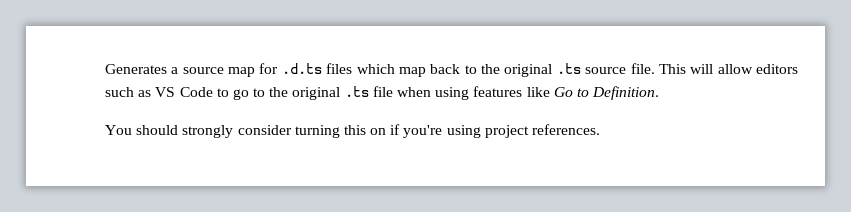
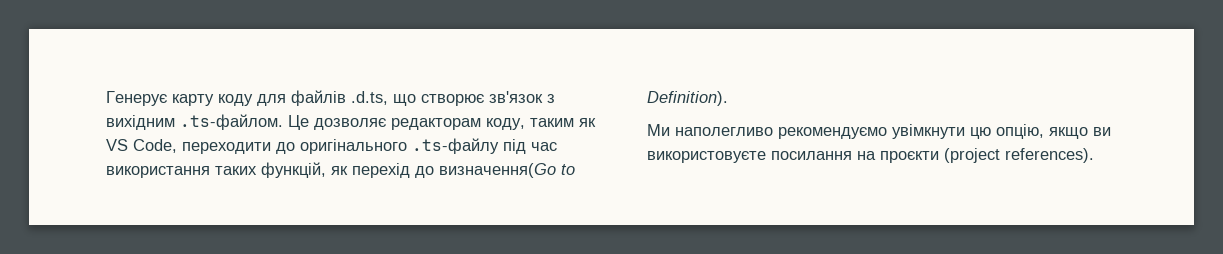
- Generates a source map for .d.ts files which map back to the original .ts source file. This will allow editors such as VS Code to go to the original .ts file when using features like Go to Definition.
- You should strongly consider turning this on if you're using project references.
+ Генерує карту коду для файлів .d.ts, що створює зв'язок з вихідним .ts-файлом. Це дозволяє редакторам коду, таким як VS Code, переходити до оригінального .ts-файлу під час використання таких функцій, як перехід до визначення(Go to Definition).
+ Ми наполегливо рекомендуємо увімкнути цю опцію, якщо ви використовуєте посилання на проєкти (project references).

